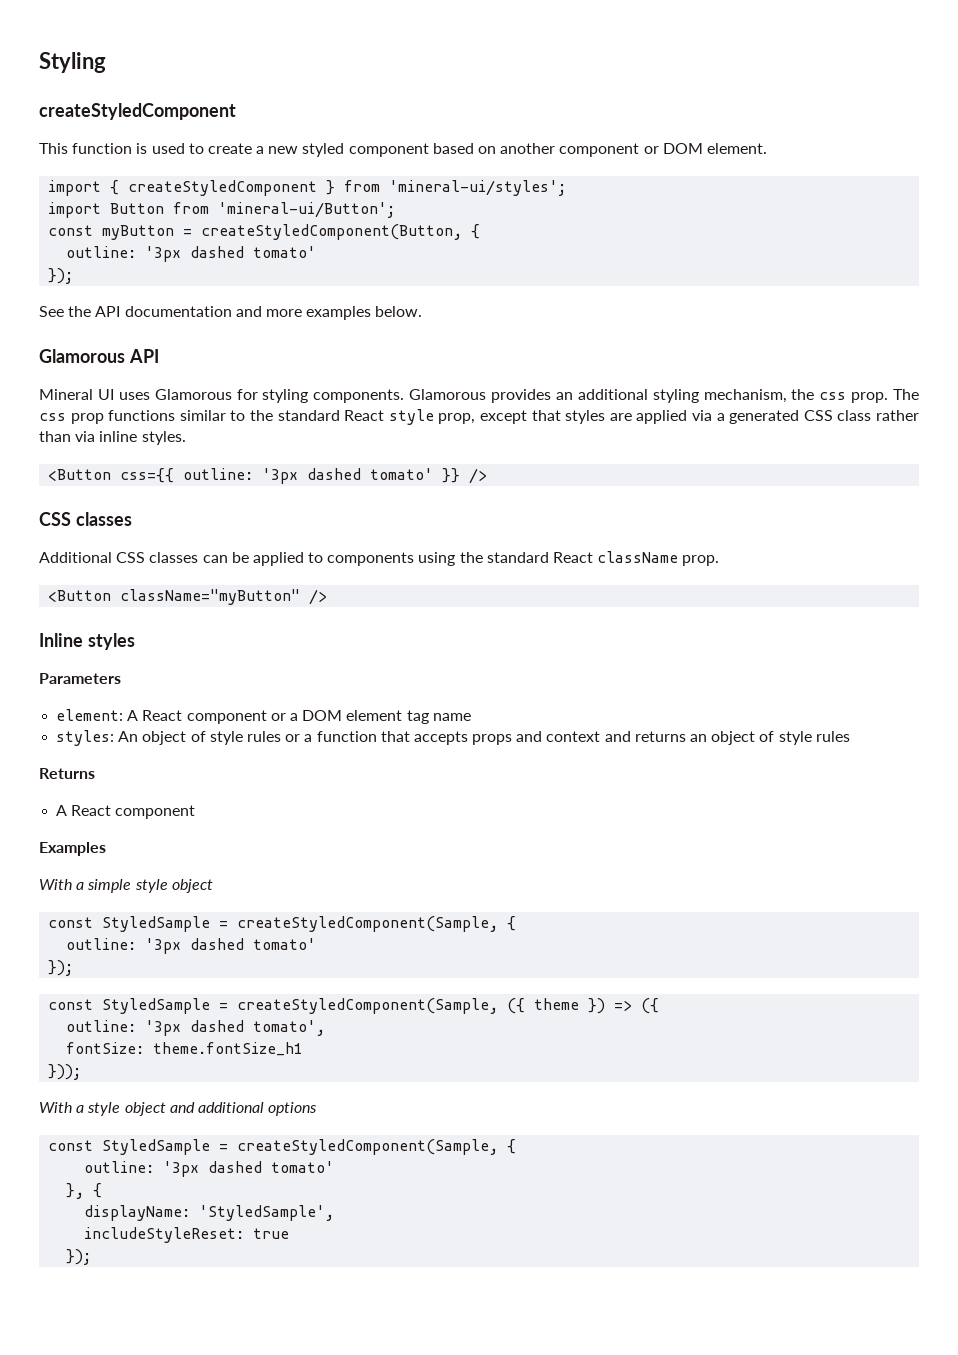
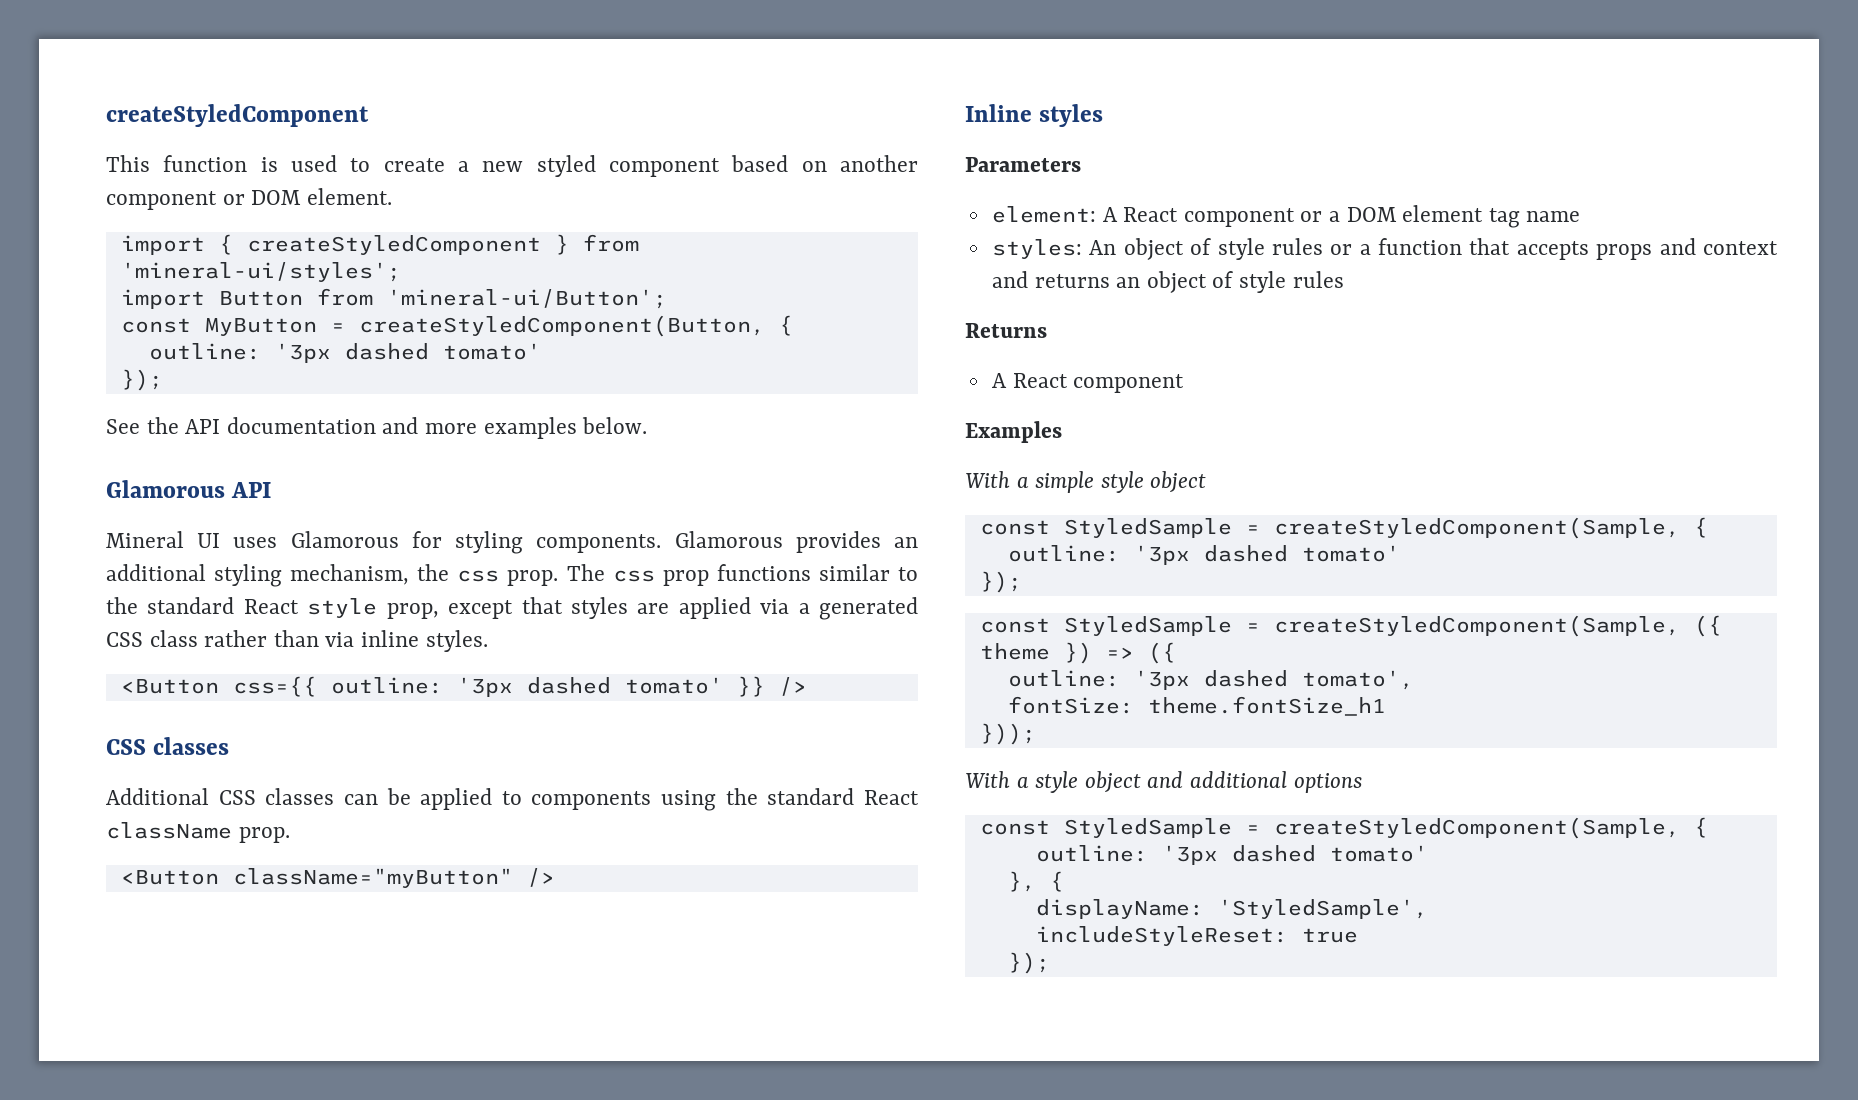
- Styling
- const myButton = createStyledComponent(Button, {
+ const MyButton = createStyledComponent(Button, {

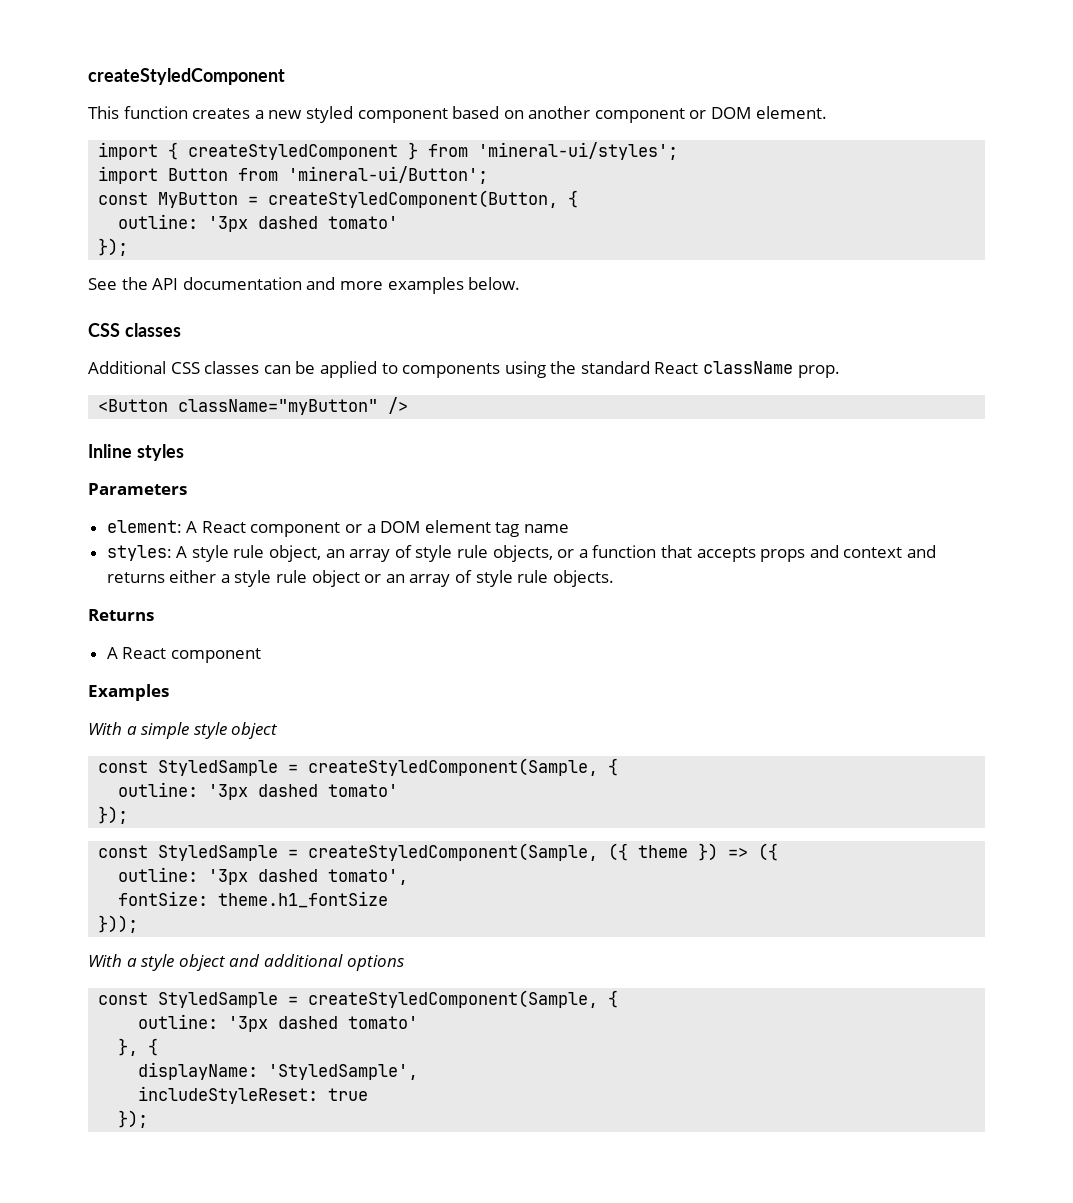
- This function is used to create a new styled component based on another component or DOM element.
+ This function creates a new styled component based on another component or DOM element.
- Glamorous API
- Mineral UI uses Glamorous for styling components. Glamorous provides an additional styling mechanism, the css prop. The css prop functions similar to the standard React style prop, except that styles are applied via a generated CSS class rather than via inline styles.
- <Button css={{ outline: '3px dashed tomato' }} />
- styles: An object of style rules or a function that accepts props and context and returns an object of style rules
+ styles: A style rule object, an array of style rule objects, or a function that accepts props and context and returns either a style rule object or an array of style rule objects.
- fontSize: theme.fontSize_h1
+ fontSize: theme.h1_fontSize

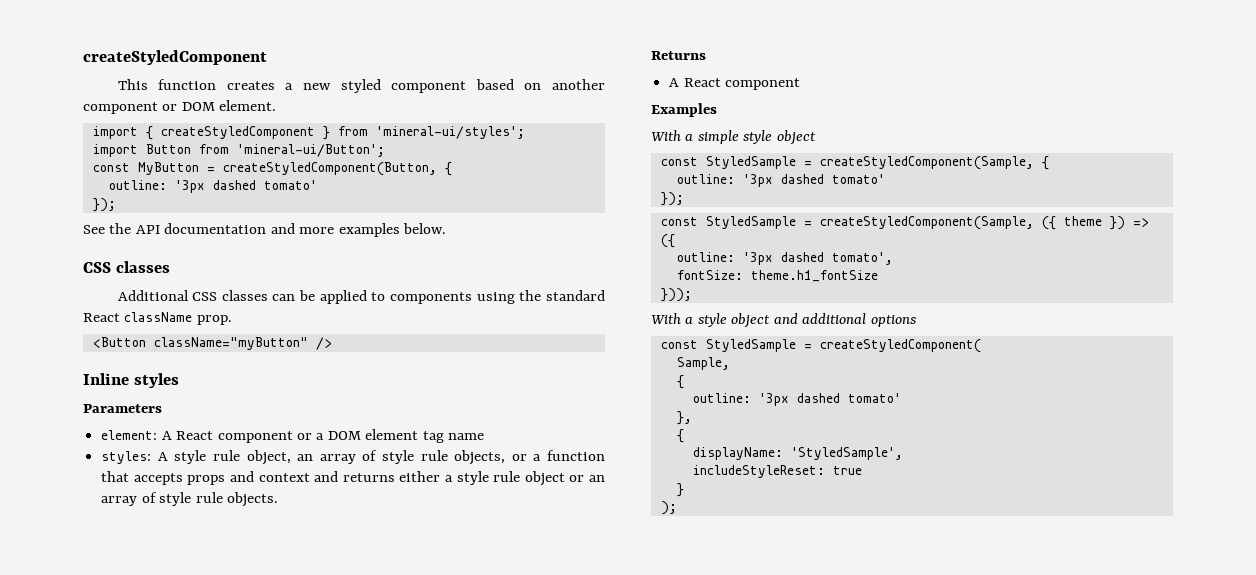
  With a style object and additional options
- const StyledSample = createStyledComponent(Sample, {
+ const StyledSample = createStyledComponent(
+ Sample,
+ {
- }, {
+ },
+ {
  includeStyleReset: true
- });
+ }
+ );

